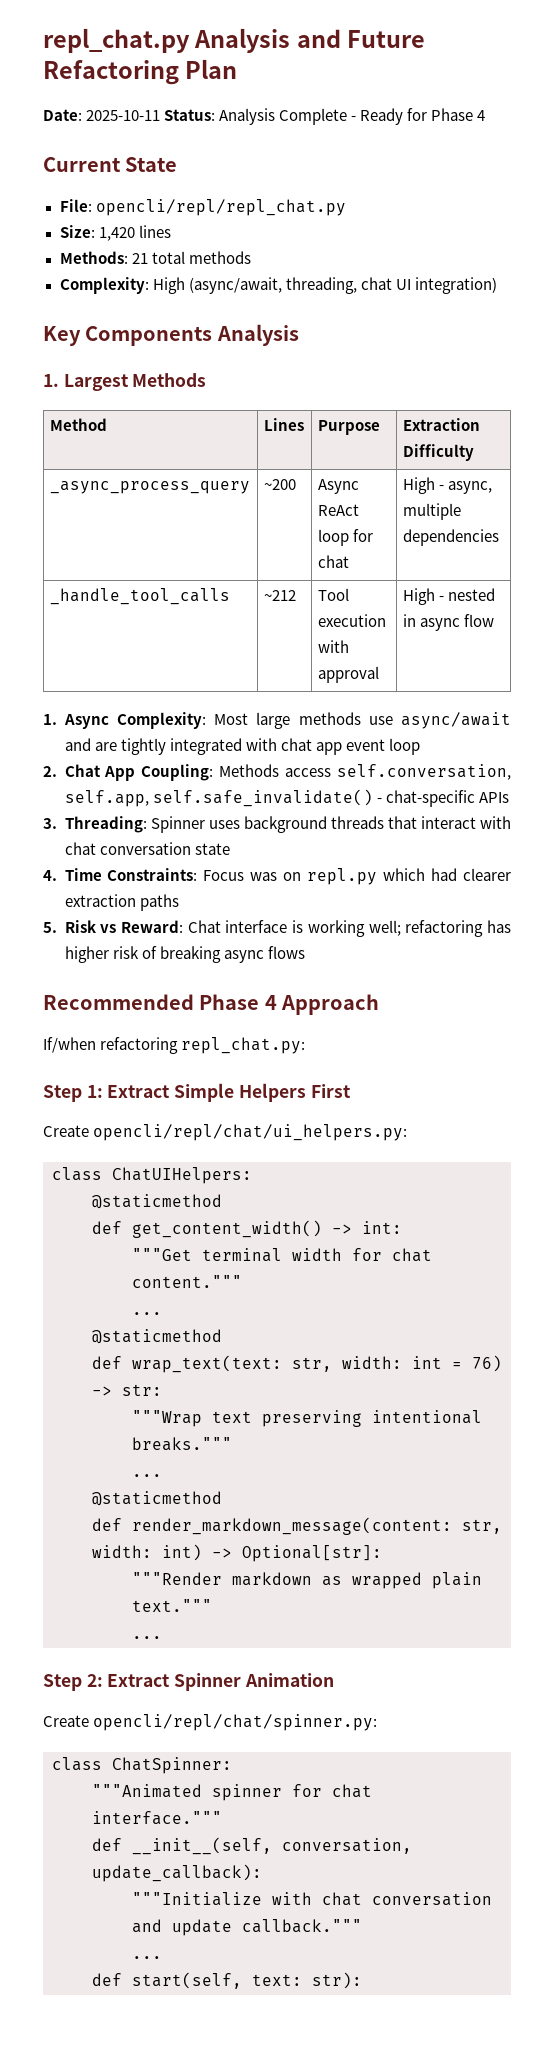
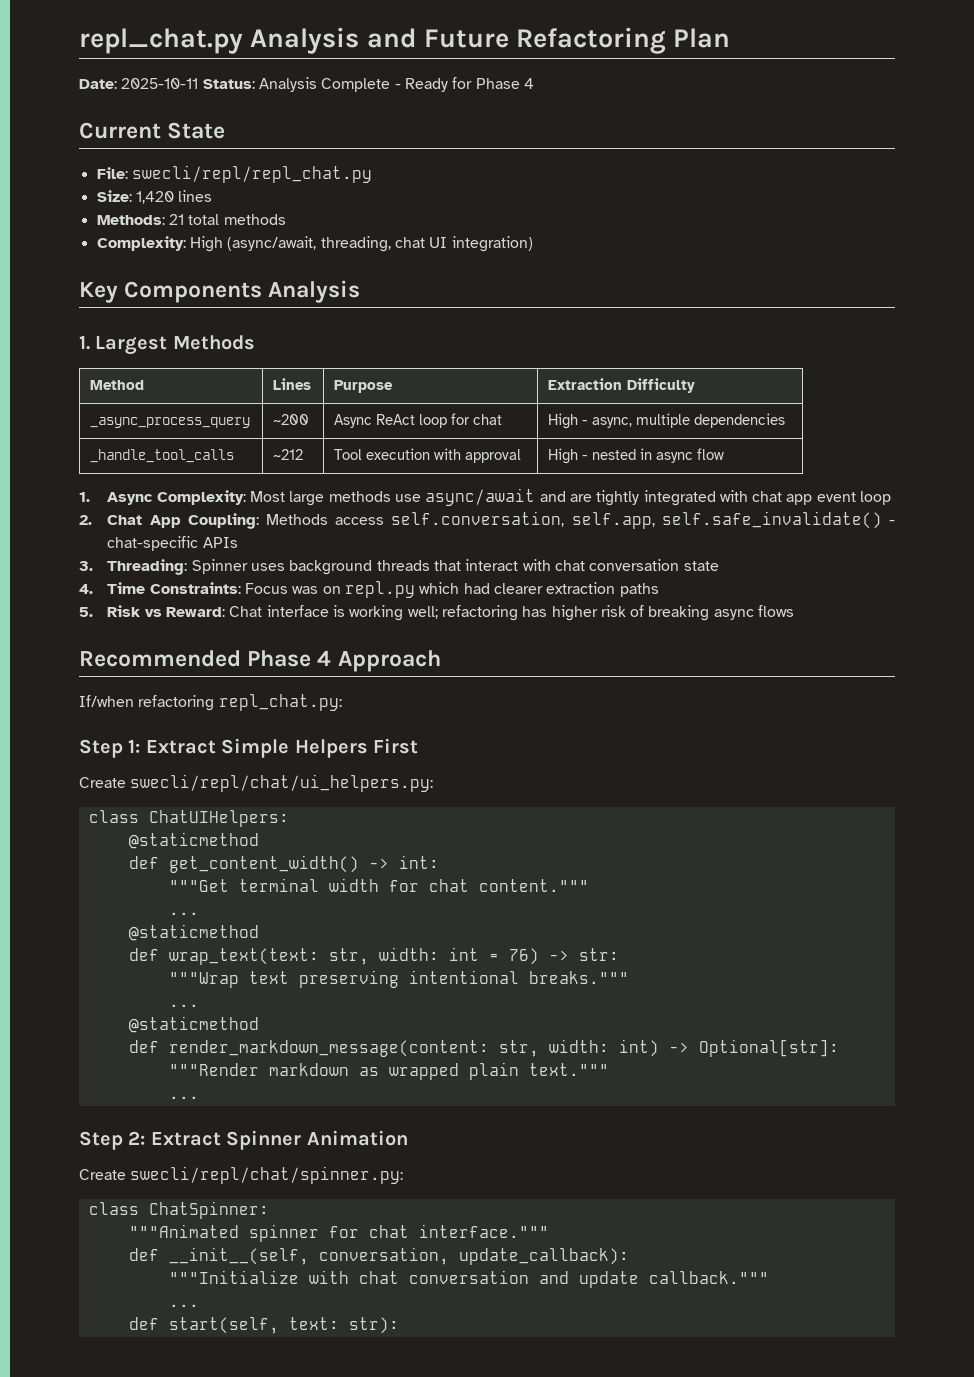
- File: opencli/repl/repl_chat.py
+ File: swecli/repl/repl_chat.py
- Create opencli/repl/chat/ui_helpers.py:
+ Create swecli/repl/chat/ui_helpers.py:
- Create opencli/repl/chat/spinner.py:
+ Create swecli/repl/chat/spinner.py:

